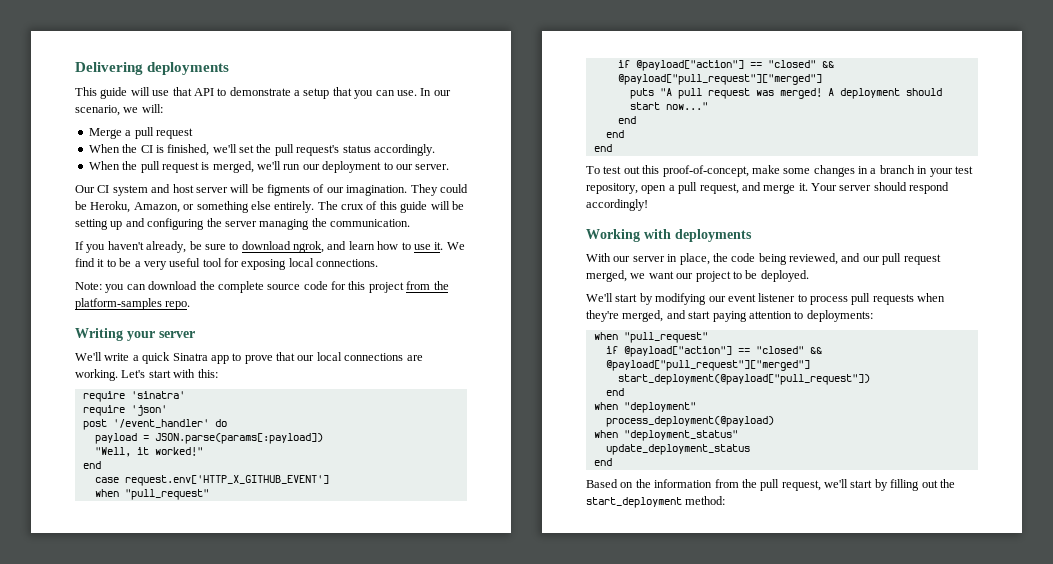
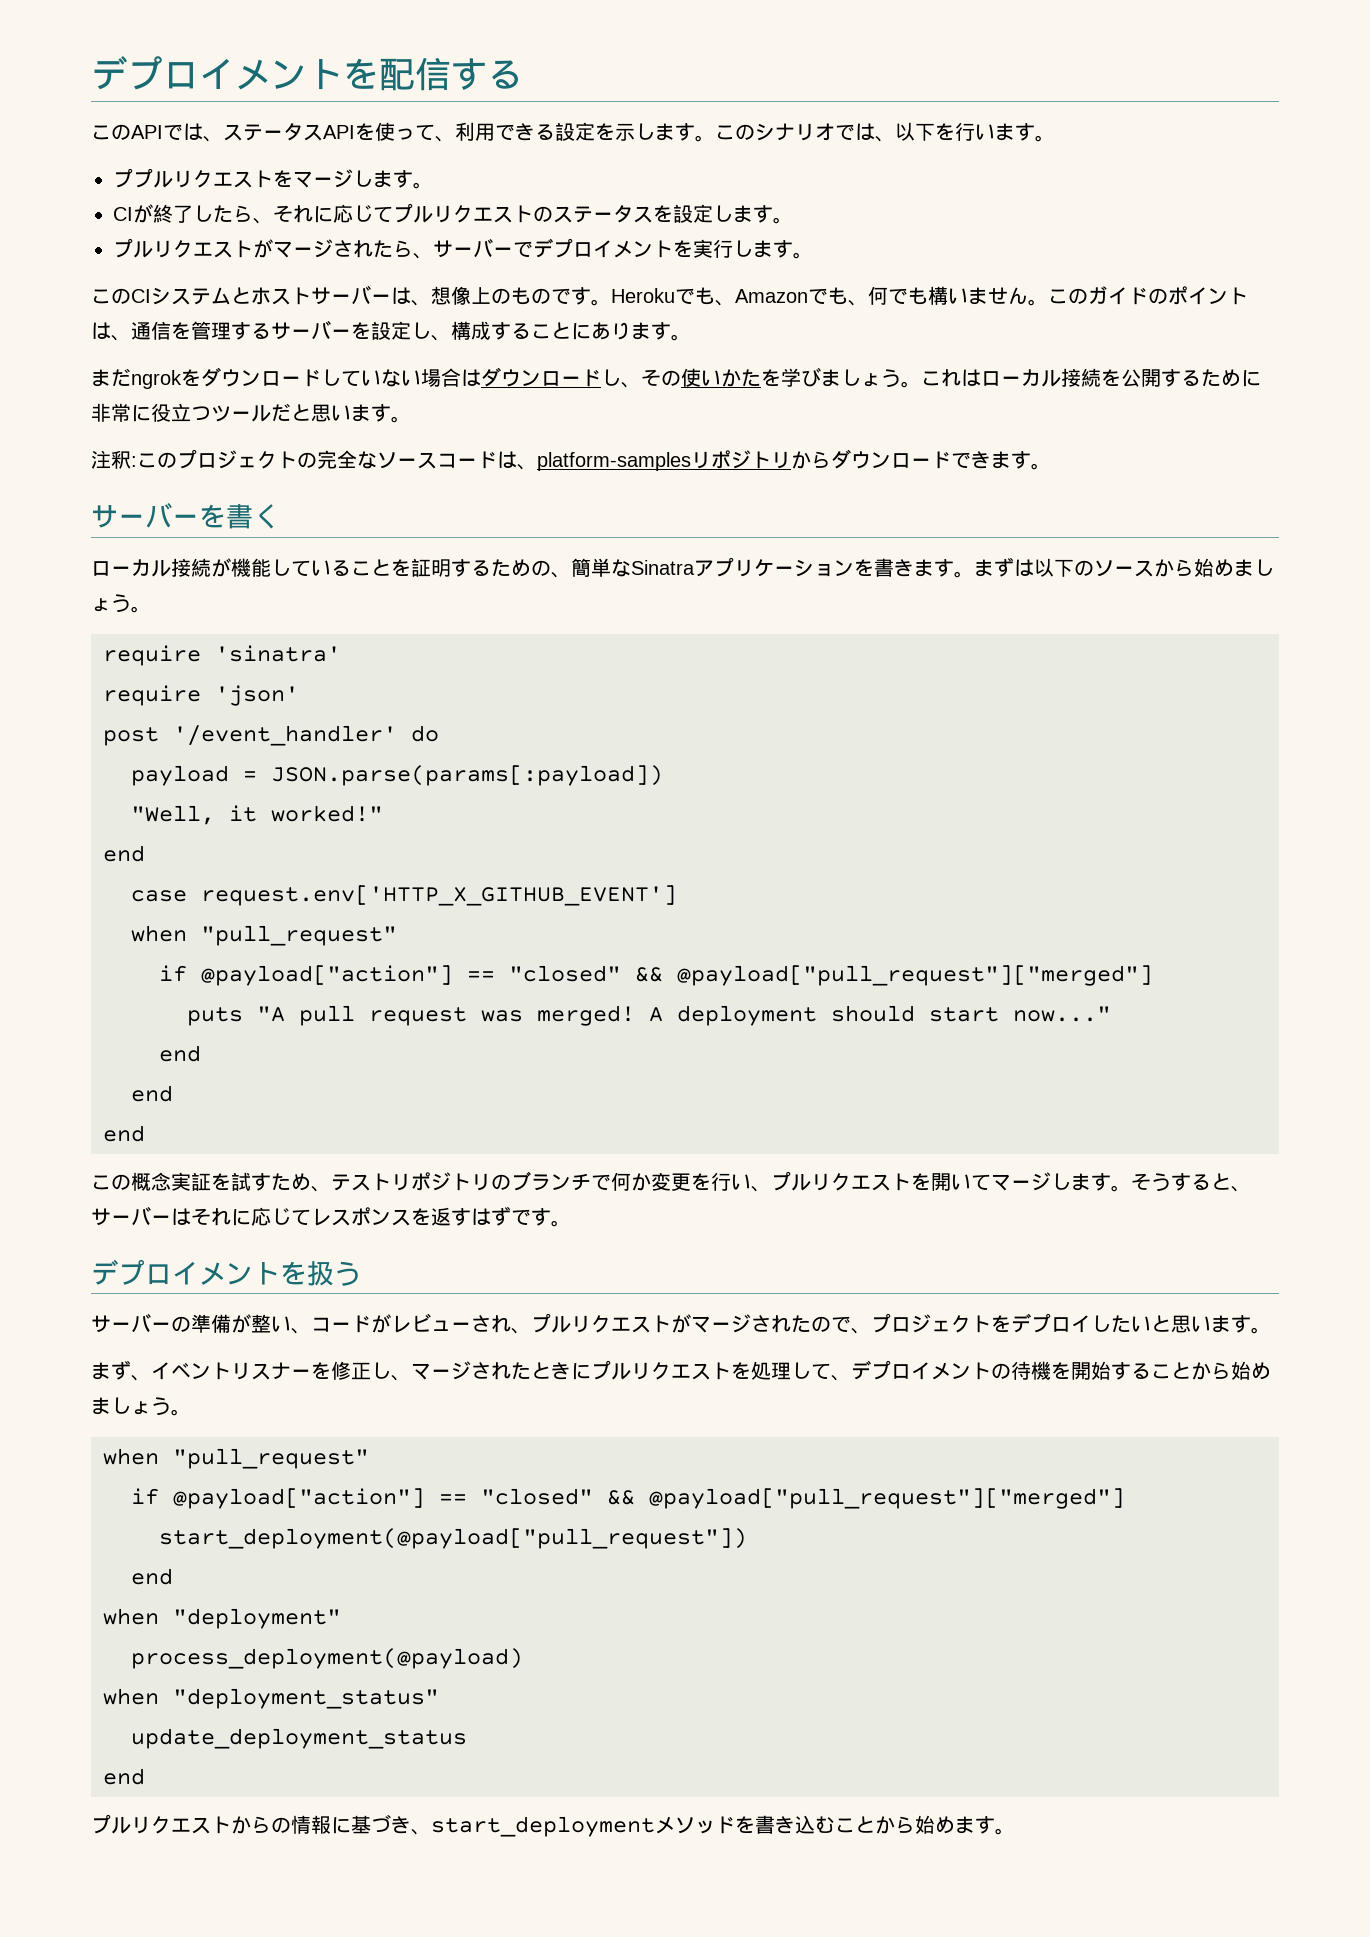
- Delivering deployments
- This guide will use that API to demonstrate a setup that you can use. In our scenario, we will:
- Merge a pull request
- When the CI is finished, we'll set the pull request's status accordingly.
- When the pull request is merged, we'll run our deployment to our server.
- Our CI system and host server will be figments of our imagination. They could be Heroku, Amazon, or something else entirely. The crux of this guide will be setting up and configuring the server managing the communication.
- If you haven't already, be sure to download ngrok, and learn how to use it. We find it to be a very useful tool for exposing local connections.
- Note: you can download the complete source code for this project from the platform-samples repo.
- Writing your server
- We'll write a quick Sinatra app to prove that our local connections are working. Let's start with this:
+ デプロイメントを配信する
+ このAPIでは、ステータスAPIを使って、利用できる設定を示します。このシナリオでは、以下を行います。
+ ププルリクエストをマージします。
+ CIが終了したら、それに応じてプルリクエストのステータスを設定します。
+ プルリクエストがマージされたら、サーバーでデプロイメントを実行します。
+ このCIシステムとホストサーバーは、想像上のものです。Herokuでも、Amazonでも、何でも構いません。このガイドのポイントは、通信を管理するサーバーを設定し、構成することにあります。
+ まだngrokをダウンロードしていない場合はダウンロードし、その使いかたを学びましょう。これはローカル接続を公開するために非常に役立つツールだと思います。
+ 注釈:このプロジェクトの完全なソースコードは、platform-samplesリポジトリからダウンロードできます。
+ サーバーを書く
+ ローカル接続が機能していることを証明するための、簡単なSinatraアプリケーションを書きます。まずは以下のソースから始めましょう。
- To test out this proof-of-concept, make some changes in a branch in your test repository, open a pull request, and merge it. Your server should respond accordingly!
- Working with deployments
- With our server in place, the code being reviewed, and our pull request merged, we want our project to be deployed.
- We'll start by modifying our event listener to process pull requests when they're merged, and start paying attention to deployments:
+ この概念実証を試すため、テストリポジトリのブランチで何か変更を行い、プルリクエストを開いてマージします。そうすると、サーバーはそれに応じてレスポンスを返すはずです。
+ デプロイメントを扱う
+ サーバーの準備が整い、コードがレビューされ、プルリクエストがマージされたので、プロジェクトをデプロイしたいと思います。
+ まず、イベントリスナーを修正し、マージされたときにプルリクエストを処理して、デプロイメントの待機を開始することから始めましょう。
- Based on the information from the pull request, we'll start by filling out the start_deployment method:
+ プルリクエストからの情報に基づき、start_deploymentメソッドを書き込むことから始めます。

